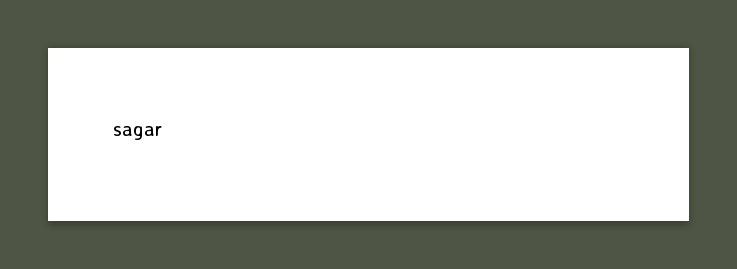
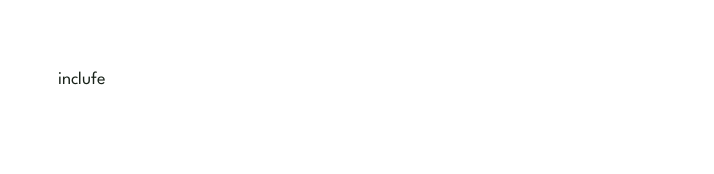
- sagar
+ inclufe

